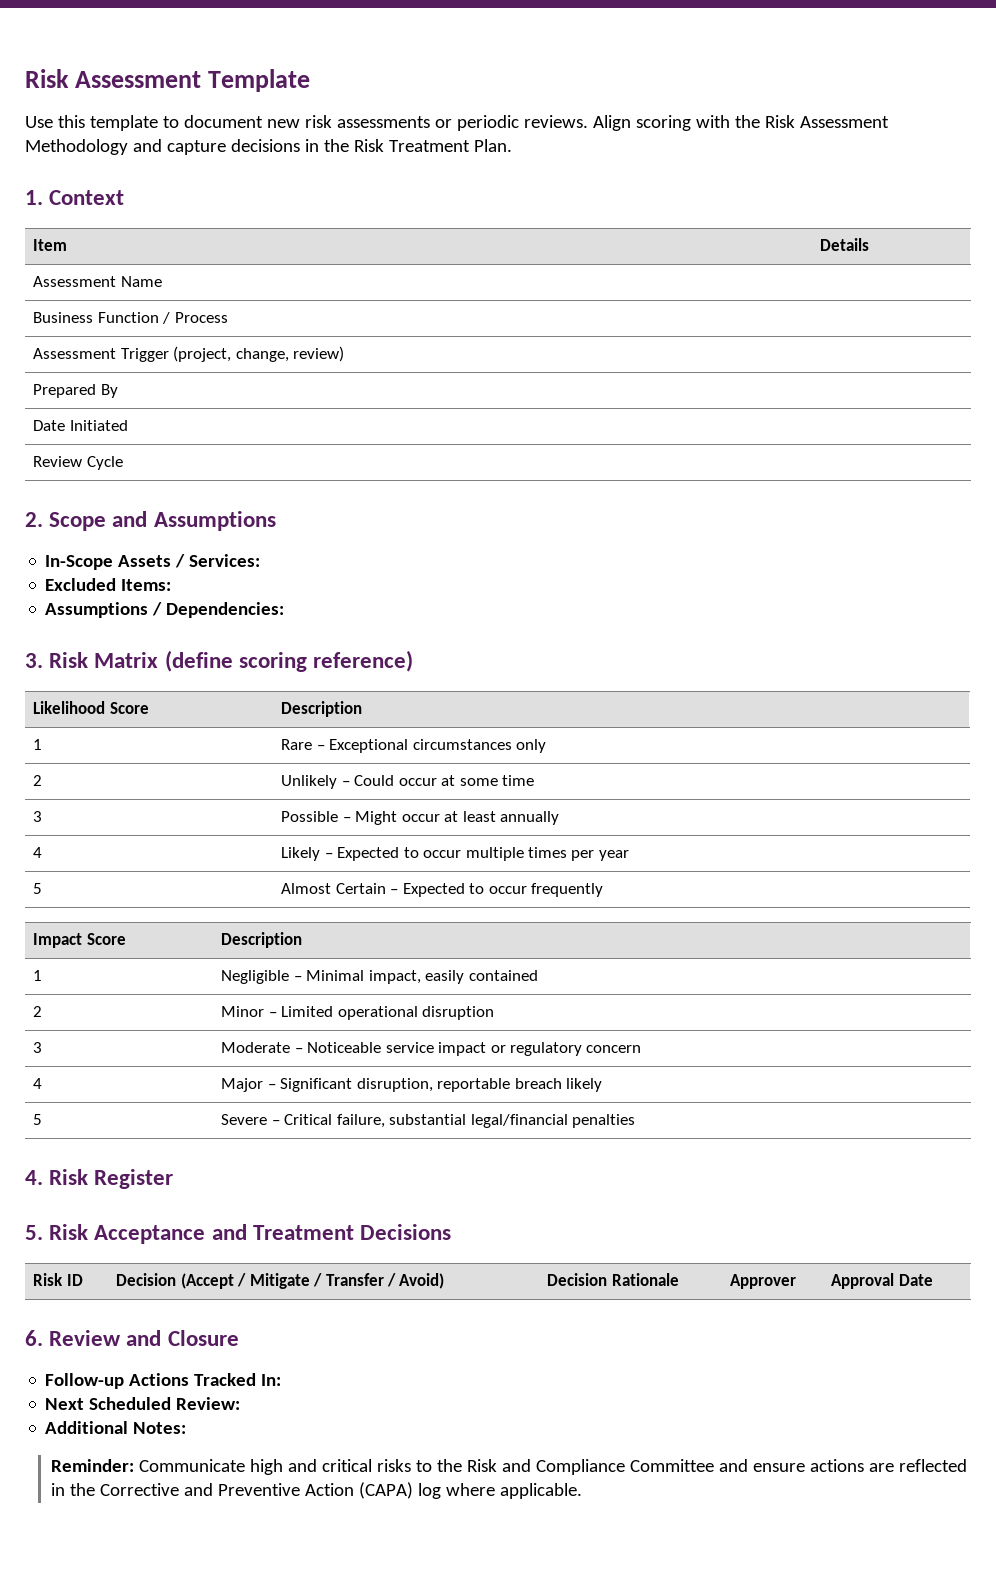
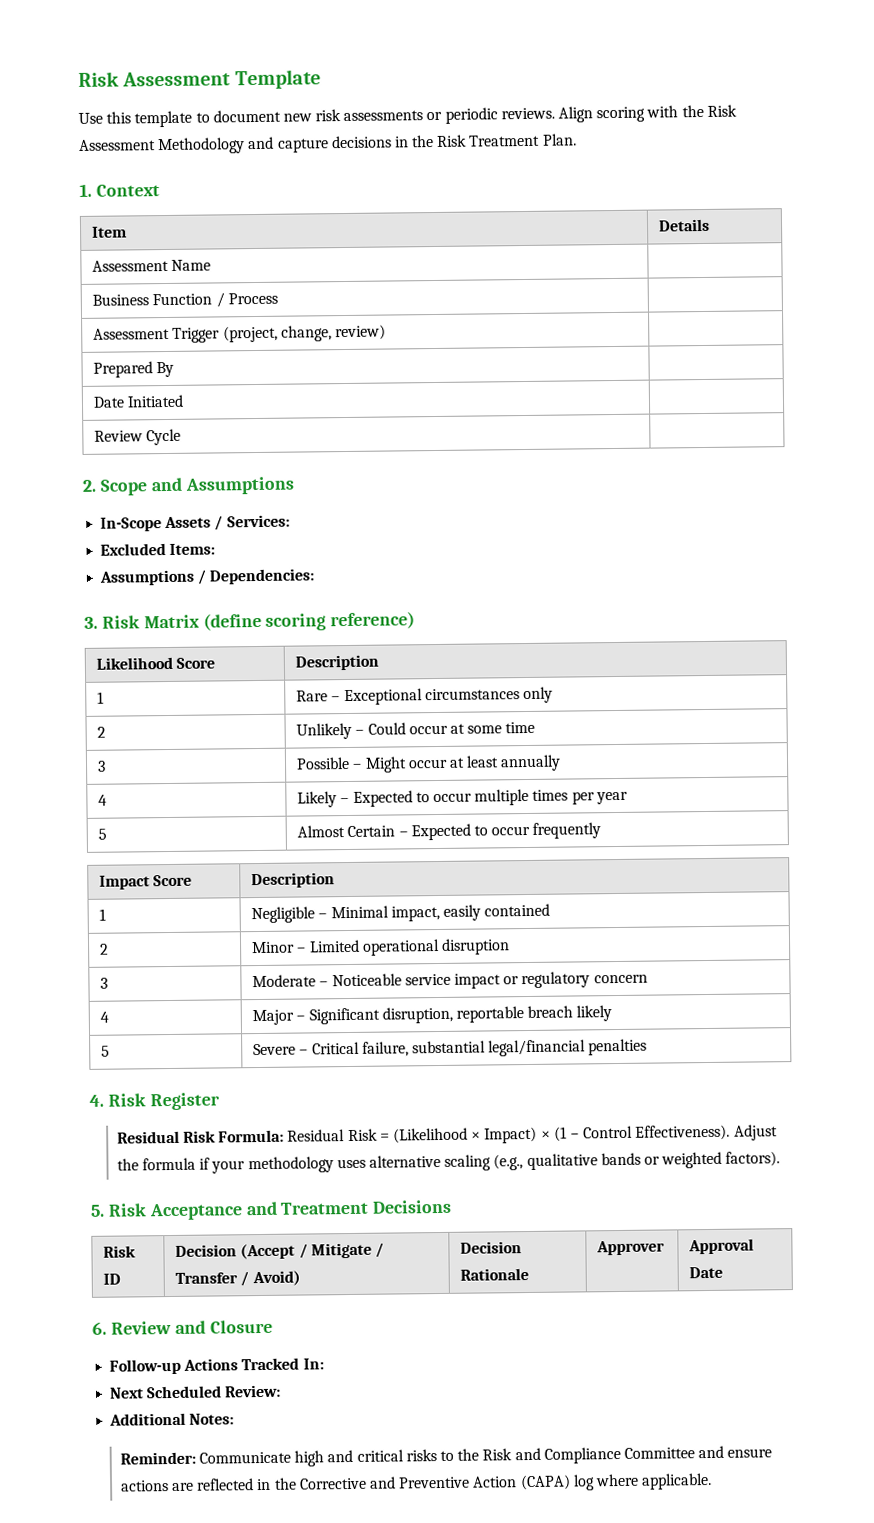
+ Residual Risk Formula: Residual Risk = (Likelihood × Impact) × (1 − Control Effectiveness). Adjust the formula if your methodology uses alternative scaling (e.g., qualitative bands or weighted factors).

